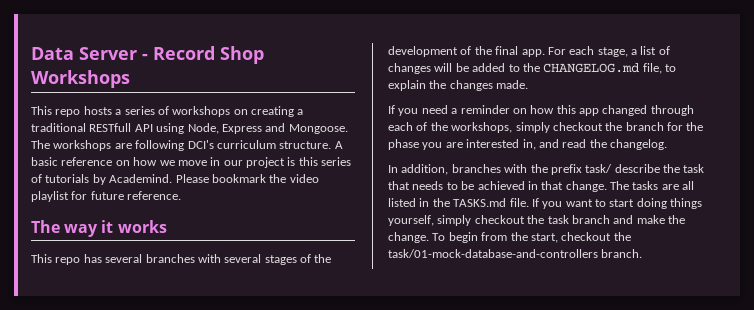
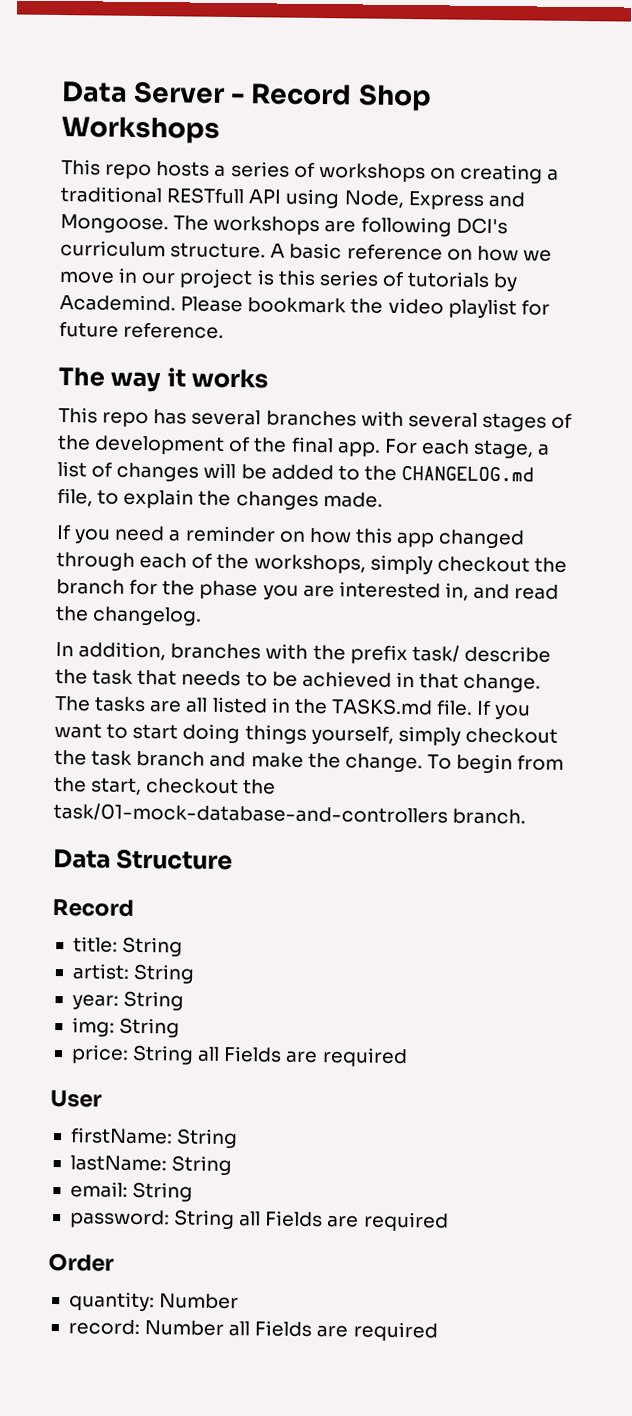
+ Data Structure
+ Record
+ title: String
+ artist: String
+ year: String
+ img: String
+ price: String all Fields are required
+ User
+ firstName: String
+ lastName: String
+ email: String
+ password: String all Fields are required
+ Order
+ quantity: Number
+ record: Number all Fields are required

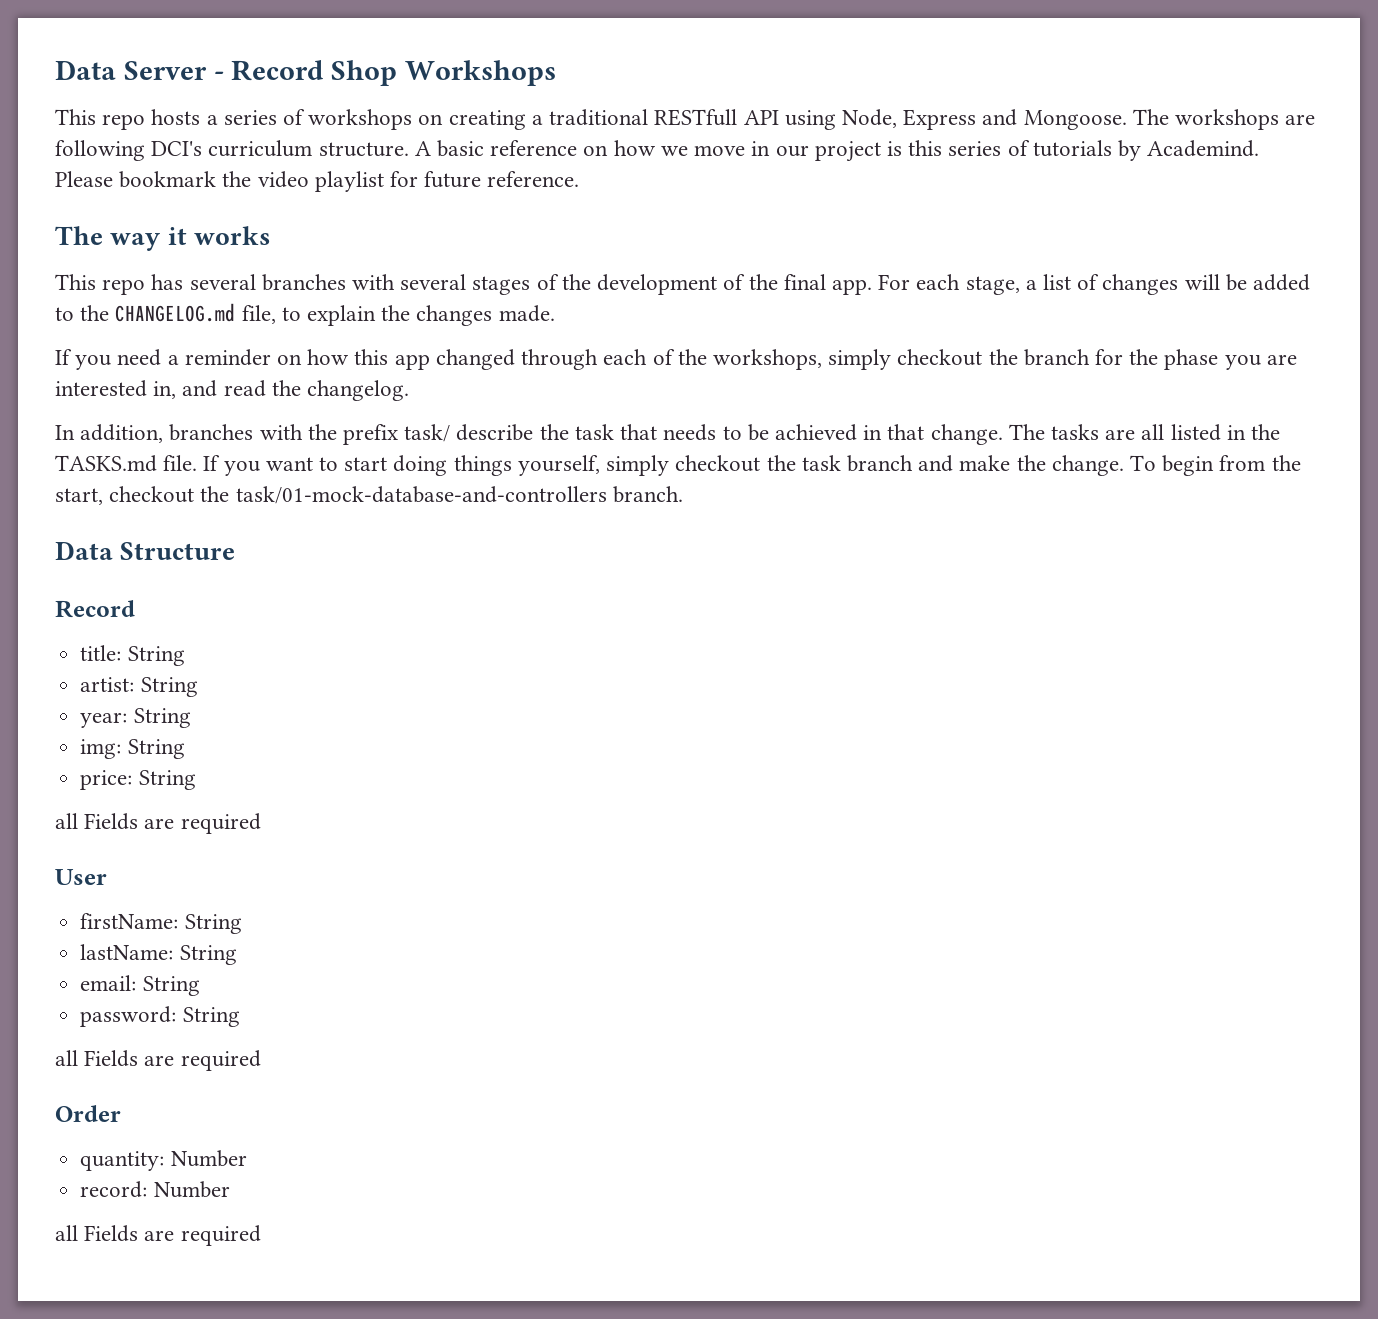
- price: String all Fields are required
+ price: String
+ all Fields are required
- password: String all Fields are required
+ password: String
+ all Fields are required
- record: Number all Fields are required
+ record: Number
+ all Fields are required

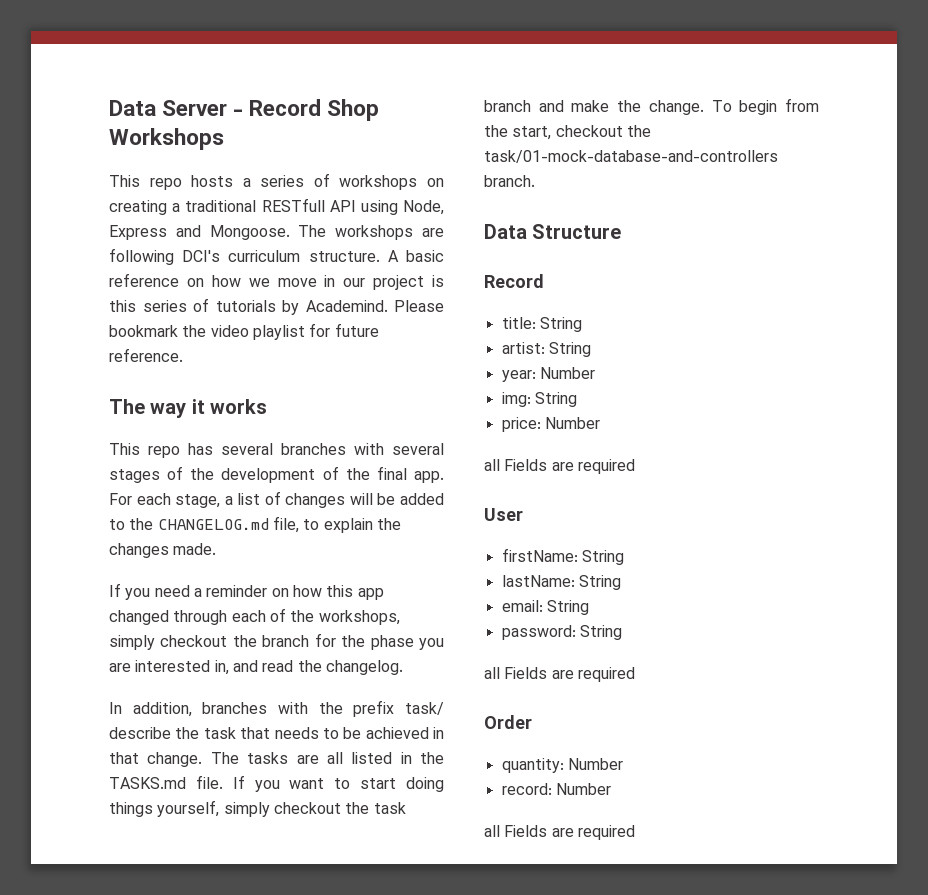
- year: String
+ year: Number
- price: String
+ price: Number

